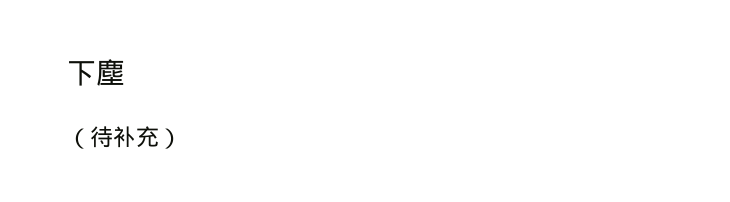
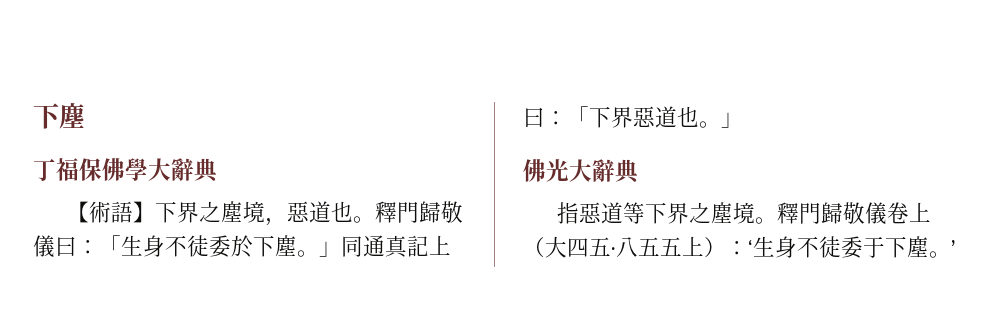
- （待补充）
+ 丁福保佛學大辭典
+ 【術語】下界之塵境，惡道也。釋門歸敬儀曰：「生身不徒委於下塵。」同通真記上曰：「下界惡道也。」
+ 佛光大辭典
+ 指惡道等下界之塵境。釋門歸敬儀卷上（大四五·八五五上）：‘生身不徒委于下塵。’

